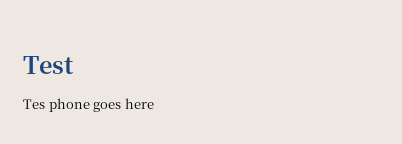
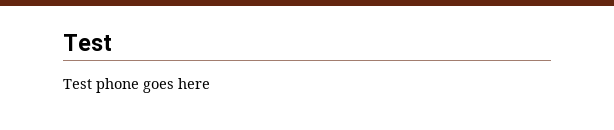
- Tes phone goes here
+ Test phone goes here

